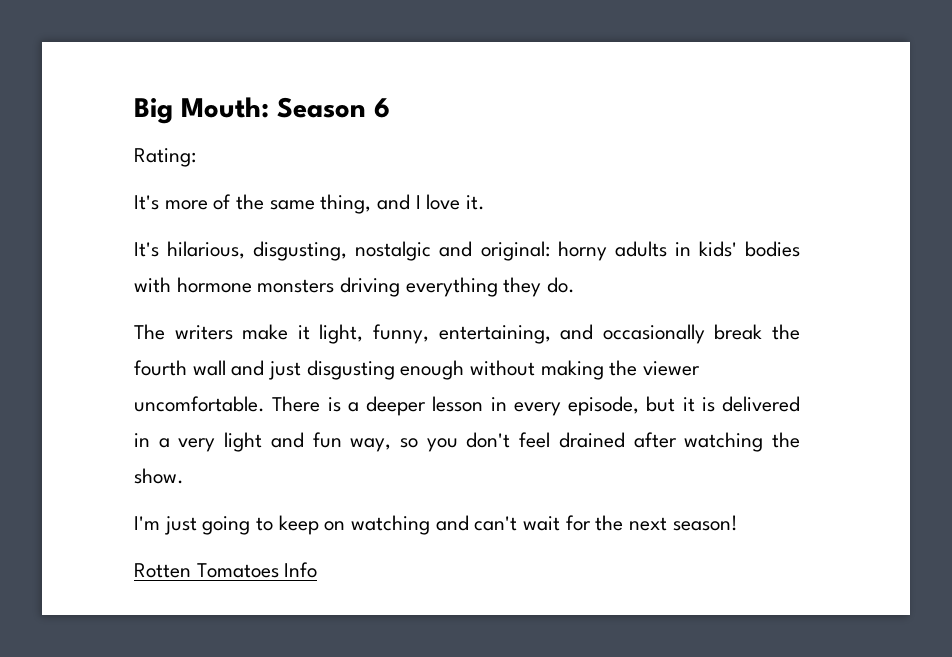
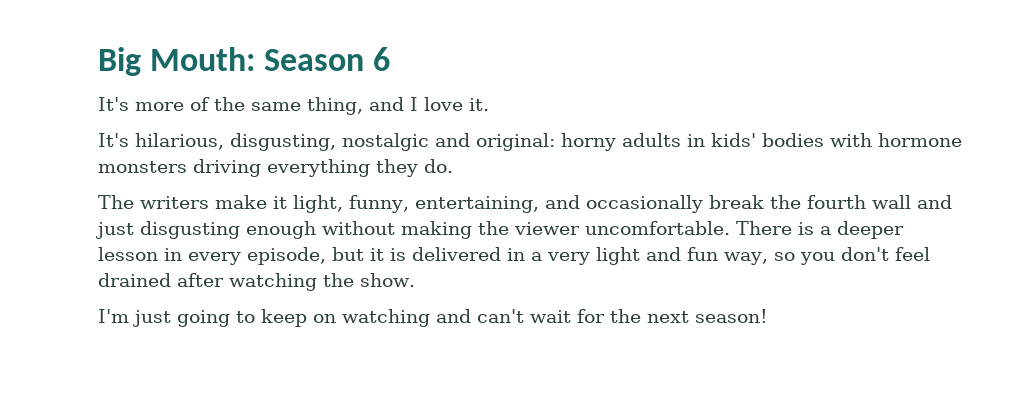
- Rating:
- Rotten Tomatoes Info

